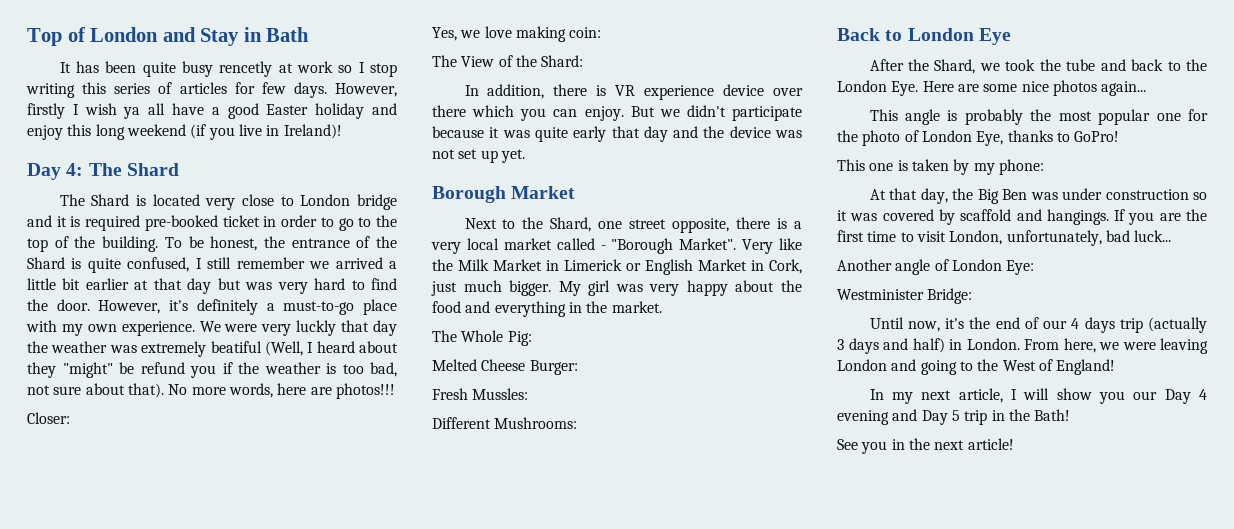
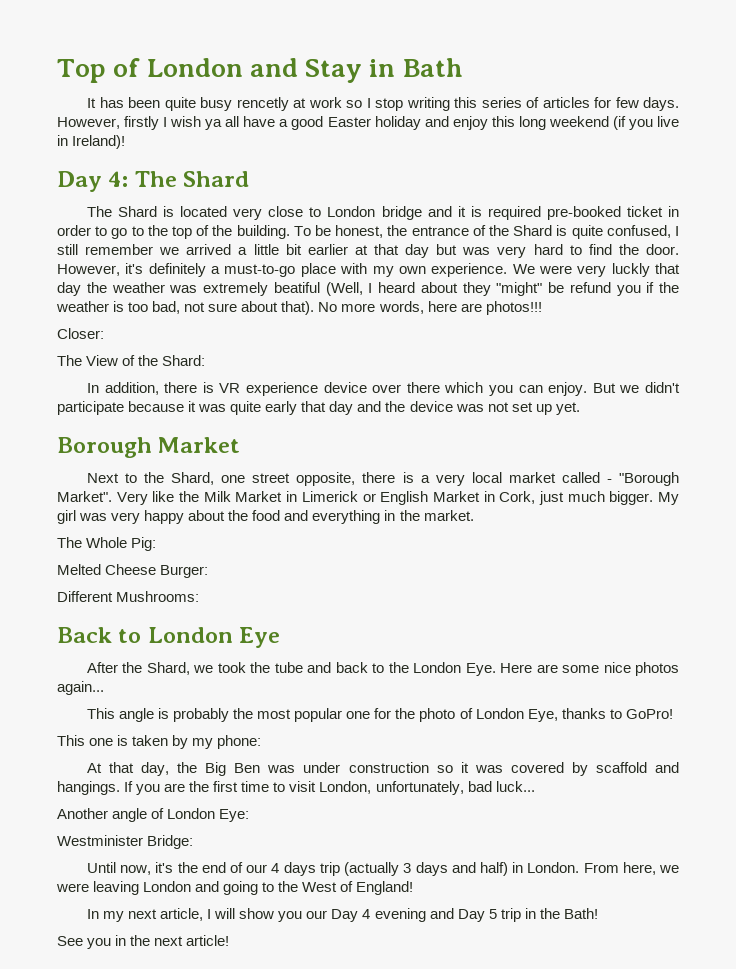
- Yes, we love making coin:
- Fresh Mussles:

